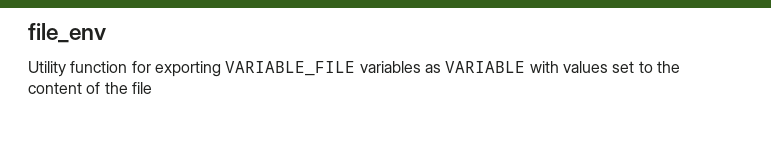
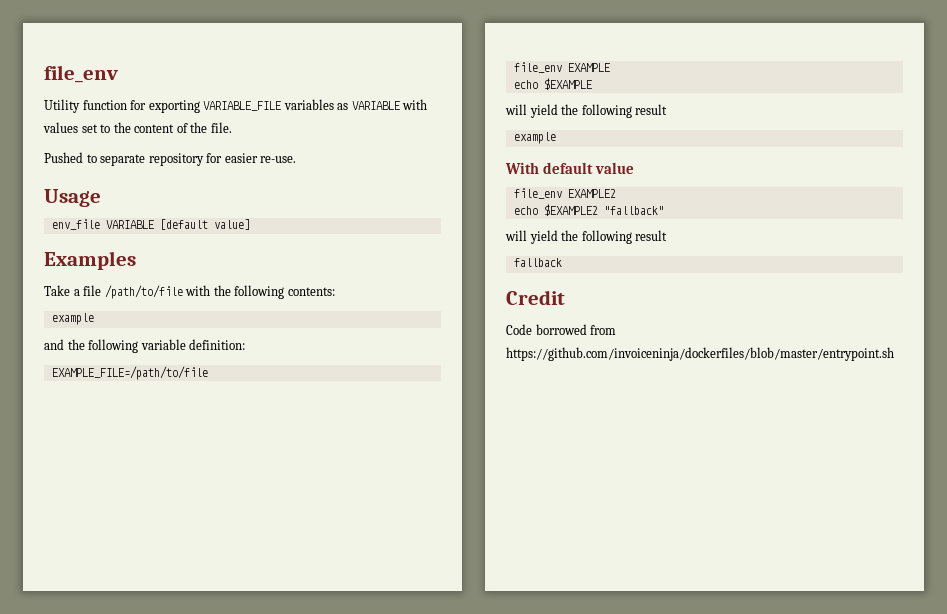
- Utility function for exporting VARIABLE_FILE variables as VARIABLE with values set to the content of the file
+ Utility function for exporting VARIABLE_FILE variables as VARIABLE with values set to the content of the file.
+ Pushed to separate repository for easier re-use.
+ Usage
+ env_file VARIABLE [default value]
+ Examples
+ Take a file /path/to/file with the following contents:
+ example
+ and the following variable definition:
+ EXAMPLE_FILE=/path/to/file
+ file_env EXAMPLE
+ echo $EXAMPLE
+ will yield the following result
+ example
+ With default value
+ file_env EXAMPLE2
+ echo $EXAMPLE2 "fallback"
+ will yield the following result
+ fallback
+ Credit
+ Code borrowed from https://github.com/invoiceninja/dockerfiles/blob/master/entrypoint.sh

